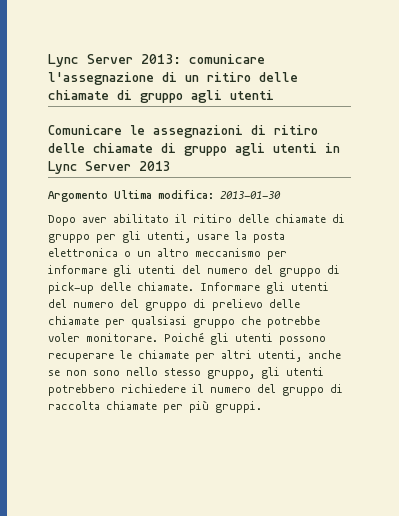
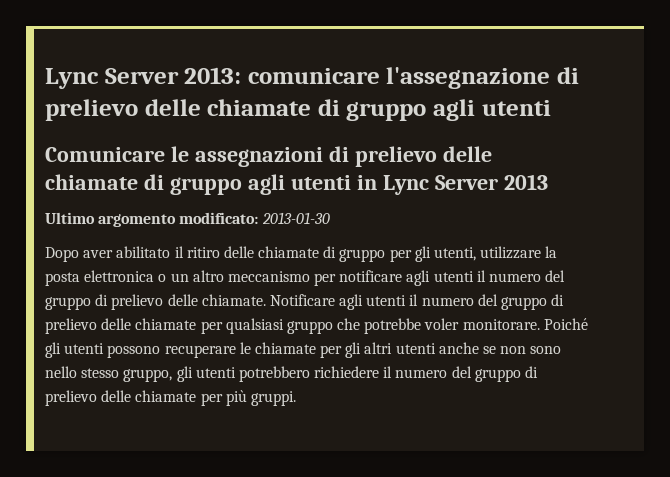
- Lync Server 2013: comunicare l'assegnazione di un ritiro delle chiamate di gruppo agli utenti
+ Lync Server 2013: comunicare l'assegnazione di prelievo delle chiamate di gruppo agli utenti
- Comunicare le assegnazioni di ritiro delle chiamate di gruppo agli utenti in Lync Server 2013
+ Comunicare le assegnazioni di prelievo delle chiamate di gruppo agli utenti in Lync Server 2013
- Argomento Ultima modifica: 2013-01-30
+ Ultimo argomento modificato: 2013-01-30
- Dopo aver abilitato il ritiro delle chiamate di gruppo per gli utenti, usare la posta elettronica o un altro meccanismo per informare gli utenti del numero del gruppo di pick-up delle chiamate.
+ Dopo aver abilitato il ritiro delle chiamate di gruppo per gli utenti, utilizzare la posta elettronica o un altro meccanismo per notificare agli utenti il numero del gruppo di prelievo delle chiamate.
- Informare gli utenti del numero del gruppo di prelievo delle chiamate per qualsiasi gruppo che potrebbe voler monitorare.
+ Notificare agli utenti il numero del gruppo di prelievo delle chiamate per qualsiasi gruppo che potrebbe voler monitorare.
- Poiché gli utenti possono recuperare le chiamate per altri utenti, anche se non sono nello stesso gruppo, gli utenti potrebbero richiedere il numero del gruppo di raccolta chiamate per più gruppi.
+ Poiché gli utenti possono recuperare le chiamate per gli altri utenti anche se non sono nello stesso gruppo, gli utenti potrebbero richiedere il numero del gruppo di prelievo delle chiamate per più gruppi.

